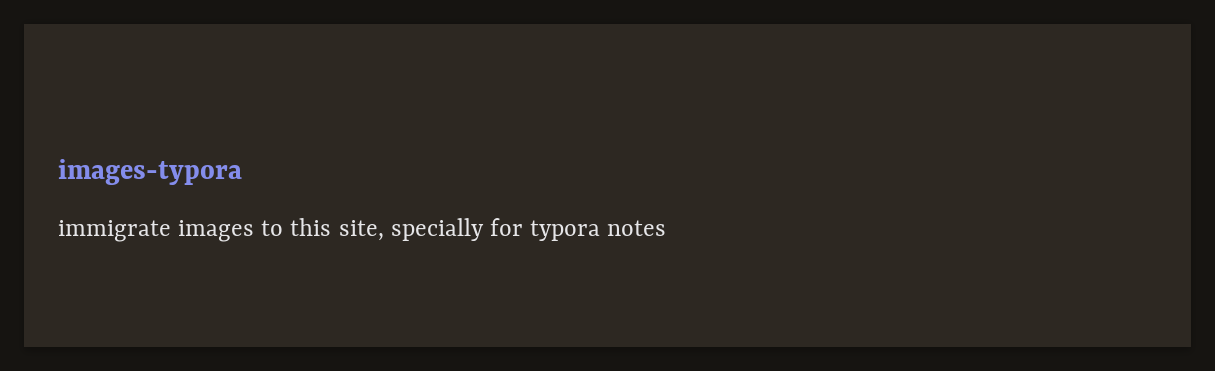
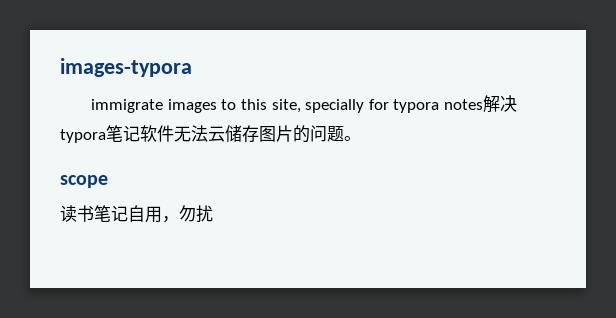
- immigrate images to this site, specially for typora notes
+ immigrate images to this site, specially for typora notes解决typora笔记软件无法云储存图片的问题。
+ scope
+ 读书笔记自用，勿扰

